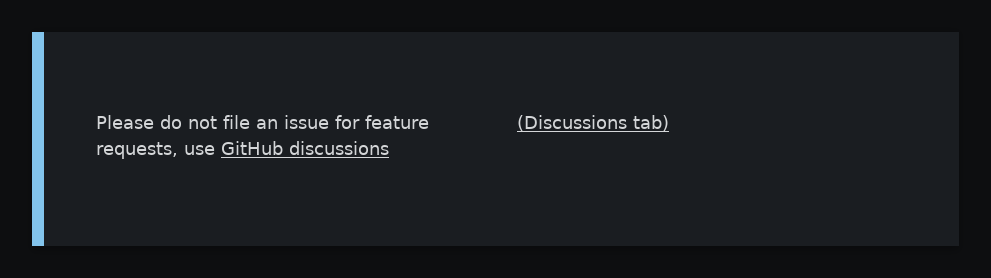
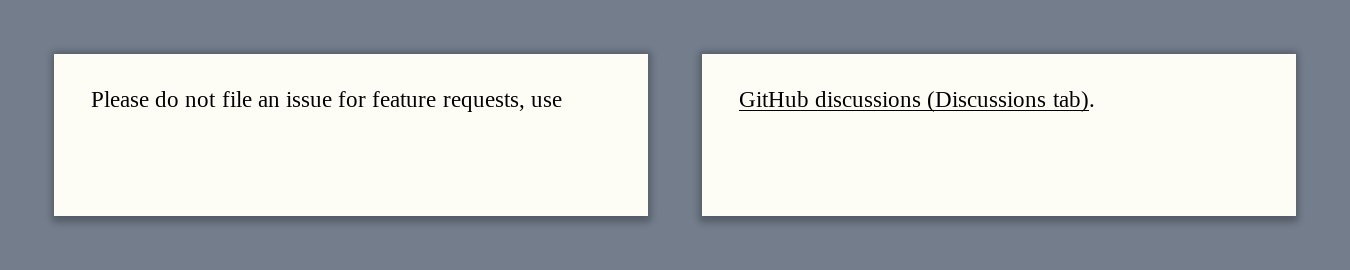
- Please do not file an issue for feature requests, use GitHub discussions (Discussions tab)
+ Please do not file an issue for feature requests, use GitHub discussions (Discussions tab).

